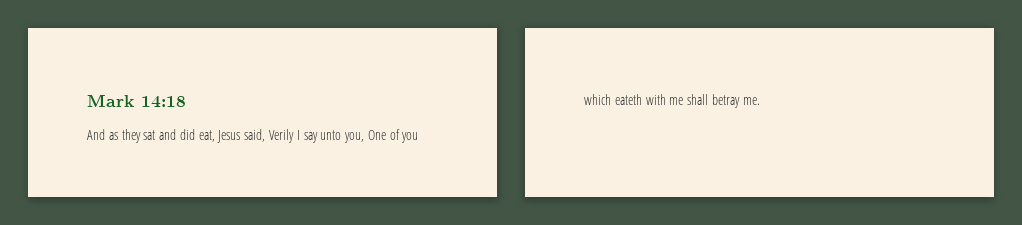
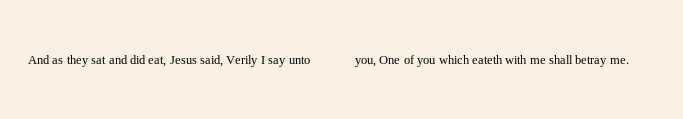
- Mark 14:18

